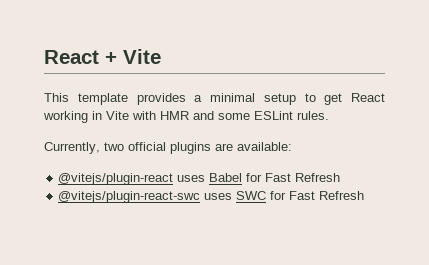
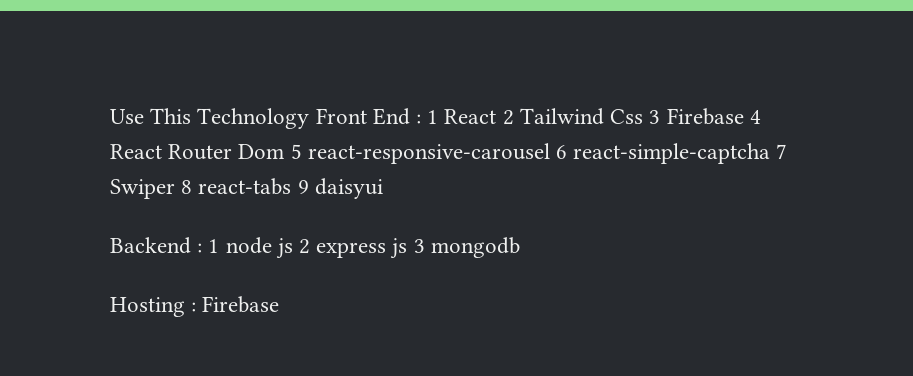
- React + Vite
- This template provides a minimal setup to get React working in Vite with HMR and some ESLint rules.
- Currently, two official plugins are available:
- @vitejs/plugin-react uses Babel for Fast Refresh
- @vitejs/plugin-react-swc uses SWC for Fast Refresh
+ Use This Technology Front End : 1 React 2 Tailwind Css 3 Firebase 4 React Router Dom 5 react-responsive-carousel 6 react-simple-captcha 7 Swiper 8 react-tabs 9 daisyui
+ Backend : 1 node js 2 express js 3 mongodb
+ Hosting : Firebase

